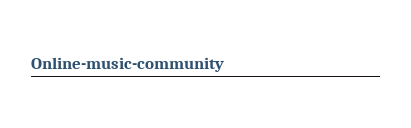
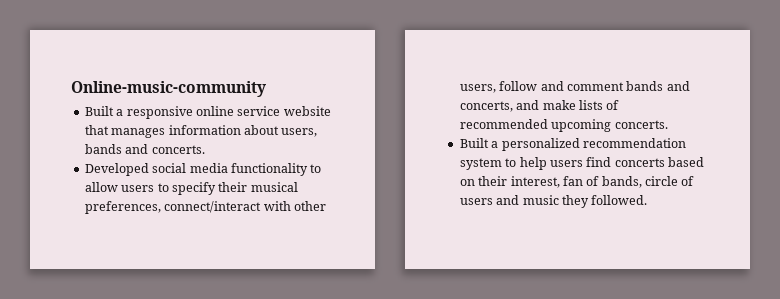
+ Built a responsive online service website that manages information about users, bands and concerts.
+ Developed social media functionality to allow users to specify their musical preferences, connect/interact with other users, follow and comment bands and concerts, and make lists of recommended upcoming concerts.
+ Built a personalized recommendation system to help users find concerts based on their interest, fan of bands, circle of users and music they followed.

